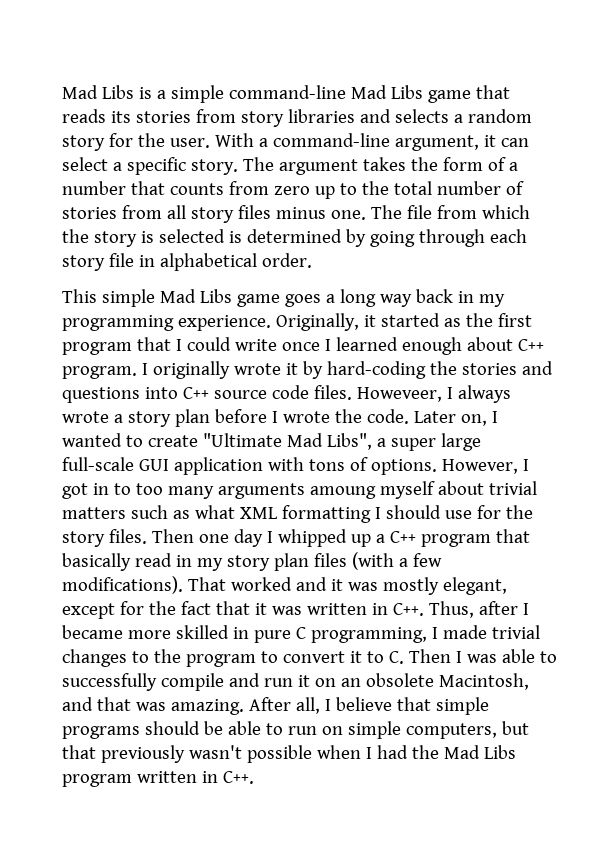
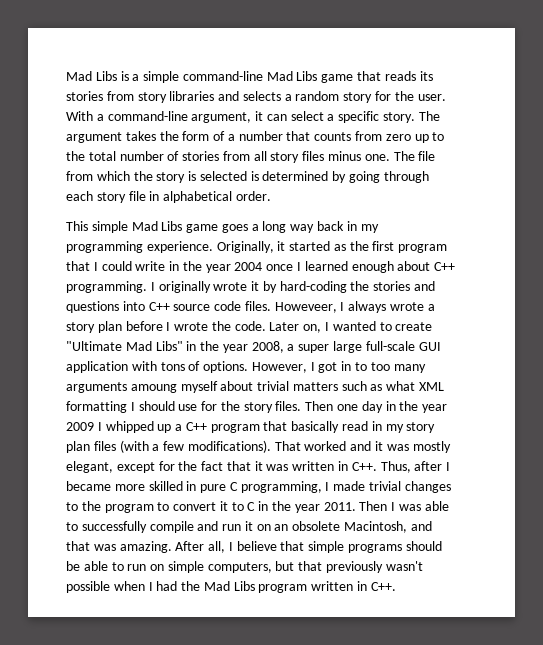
- Originally, it started as the first program that I could write once I learned enough about C++ program.
+ Originally, it started as the first program that I could write in the year 2004 once I learned enough about C++ programming.
- Later on, I wanted to create "Ultimate Mad Libs", a super large full-scale GUI application with tons of options.
+ Later on, I wanted to create "Ultimate Mad Libs" in the year 2008, a super large full-scale GUI application with tons of options.
- Then one day I whipped up a C++ program that basically read in my story plan files (with a few modifications).
+ Then one day in the year 2009 I whipped up a C++ program that basically read in my story plan files (with a few modifications).
- That worked and it was mostly elegant, except for the fact that it was written in C++. Thus, after I became more skilled in pure C programming, I made trivial changes to the program to convert it to C. Then I was able to successfully compile and run it on an obsolete Macintosh, and that was amazing.
+ That worked and it was mostly elegant, except for the fact that it was written in C++. Thus, after I became more skilled in pure C programming, I made trivial changes to the program to convert it to C in the year 2011. Then I was able to successfully compile and run it on an obsolete Macintosh, and that was amazing.

